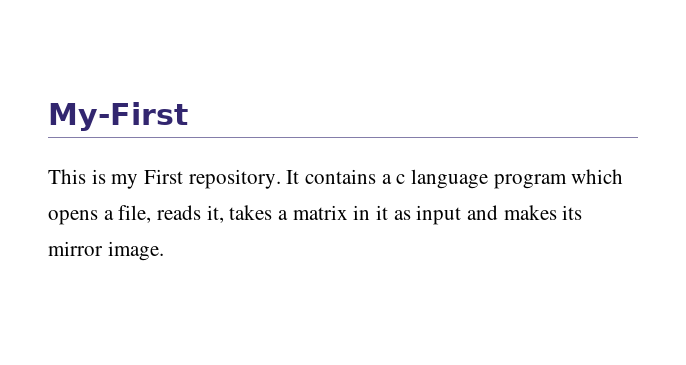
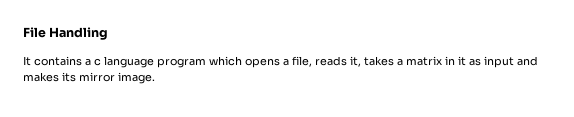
- My-First
- This is my First repository. It contains a c language program which opens a file, reads it, takes a matrix in it as input and makes its mirror image.
+ File Handling
+ It contains a c language program which opens a file, reads it, takes a matrix in it as input and makes its mirror image.

